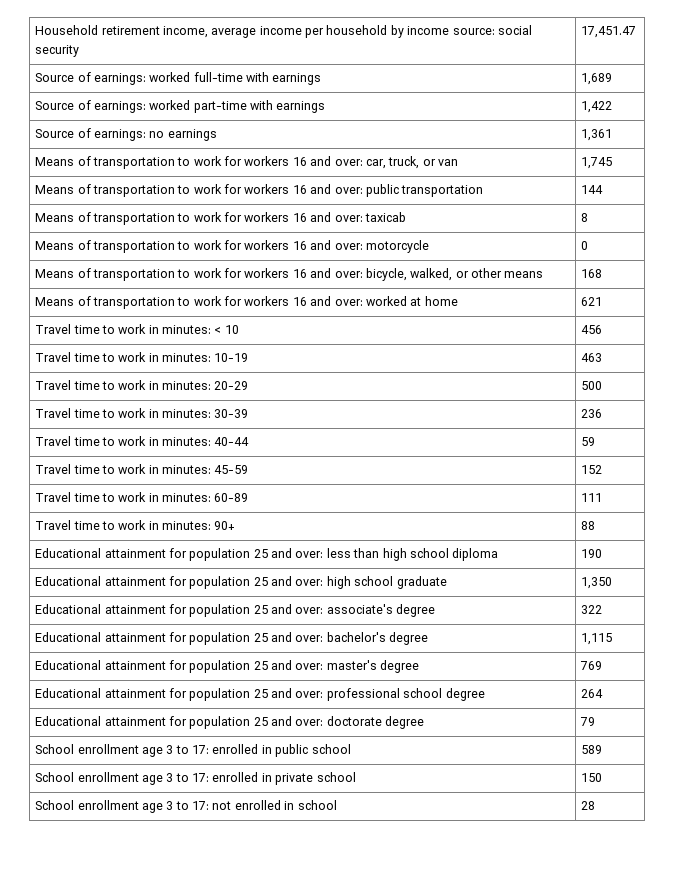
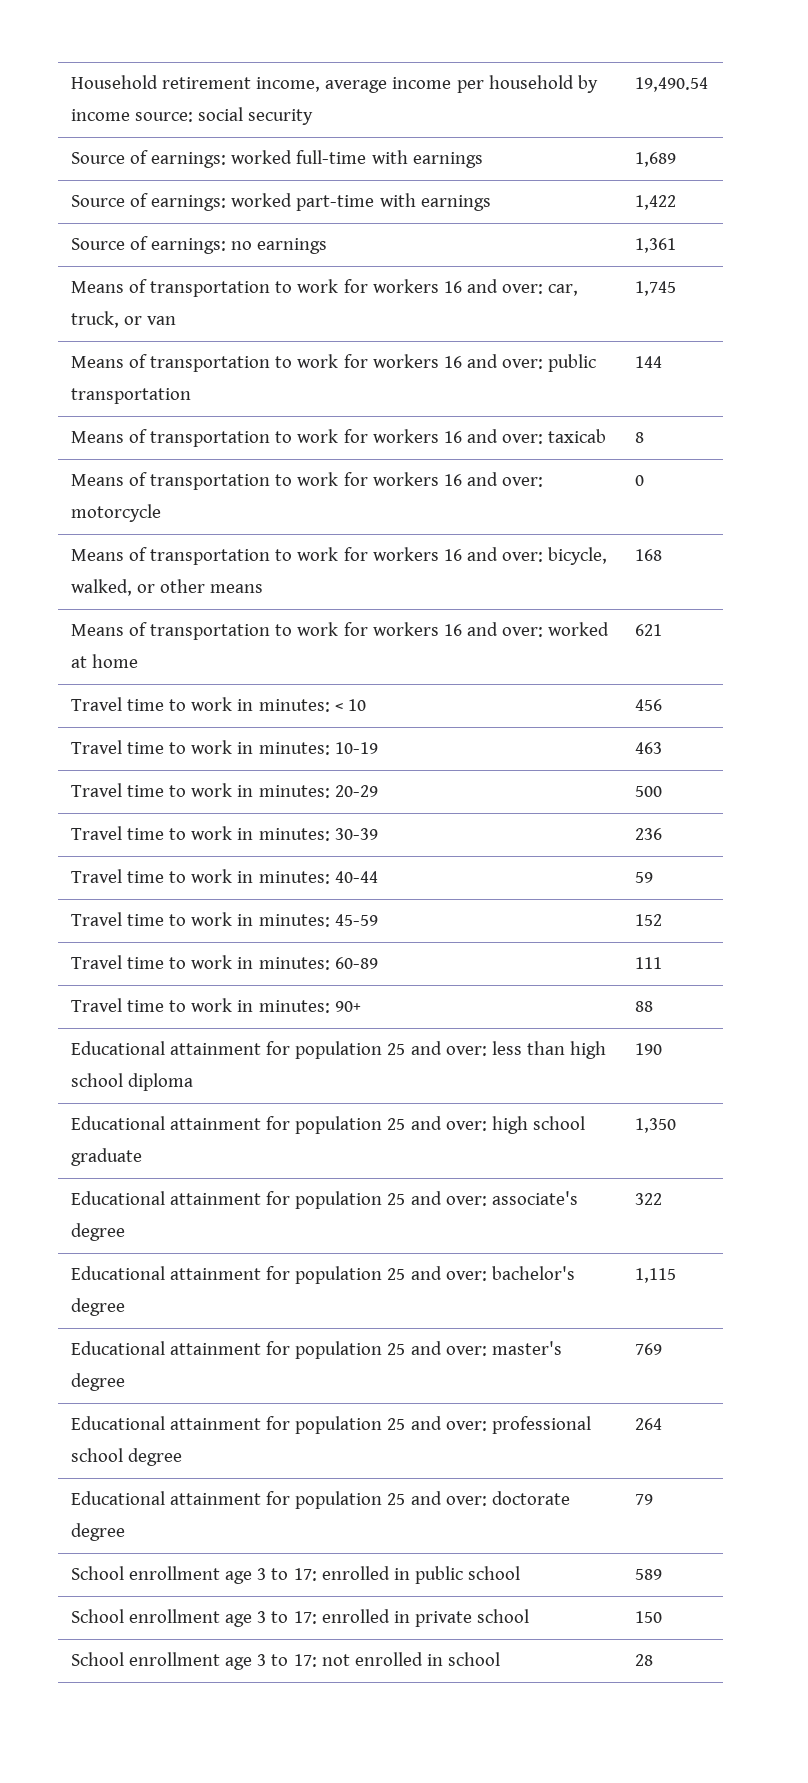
- Household retirement income, average income per household by income source: social security | 17,451.47
+ Household retirement income, average income per household by income source: social security | 19,490.54

